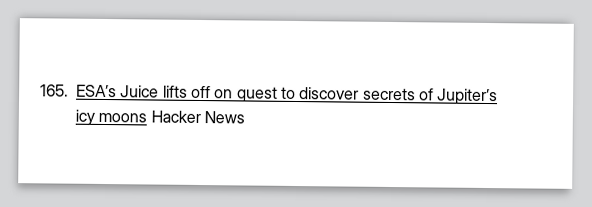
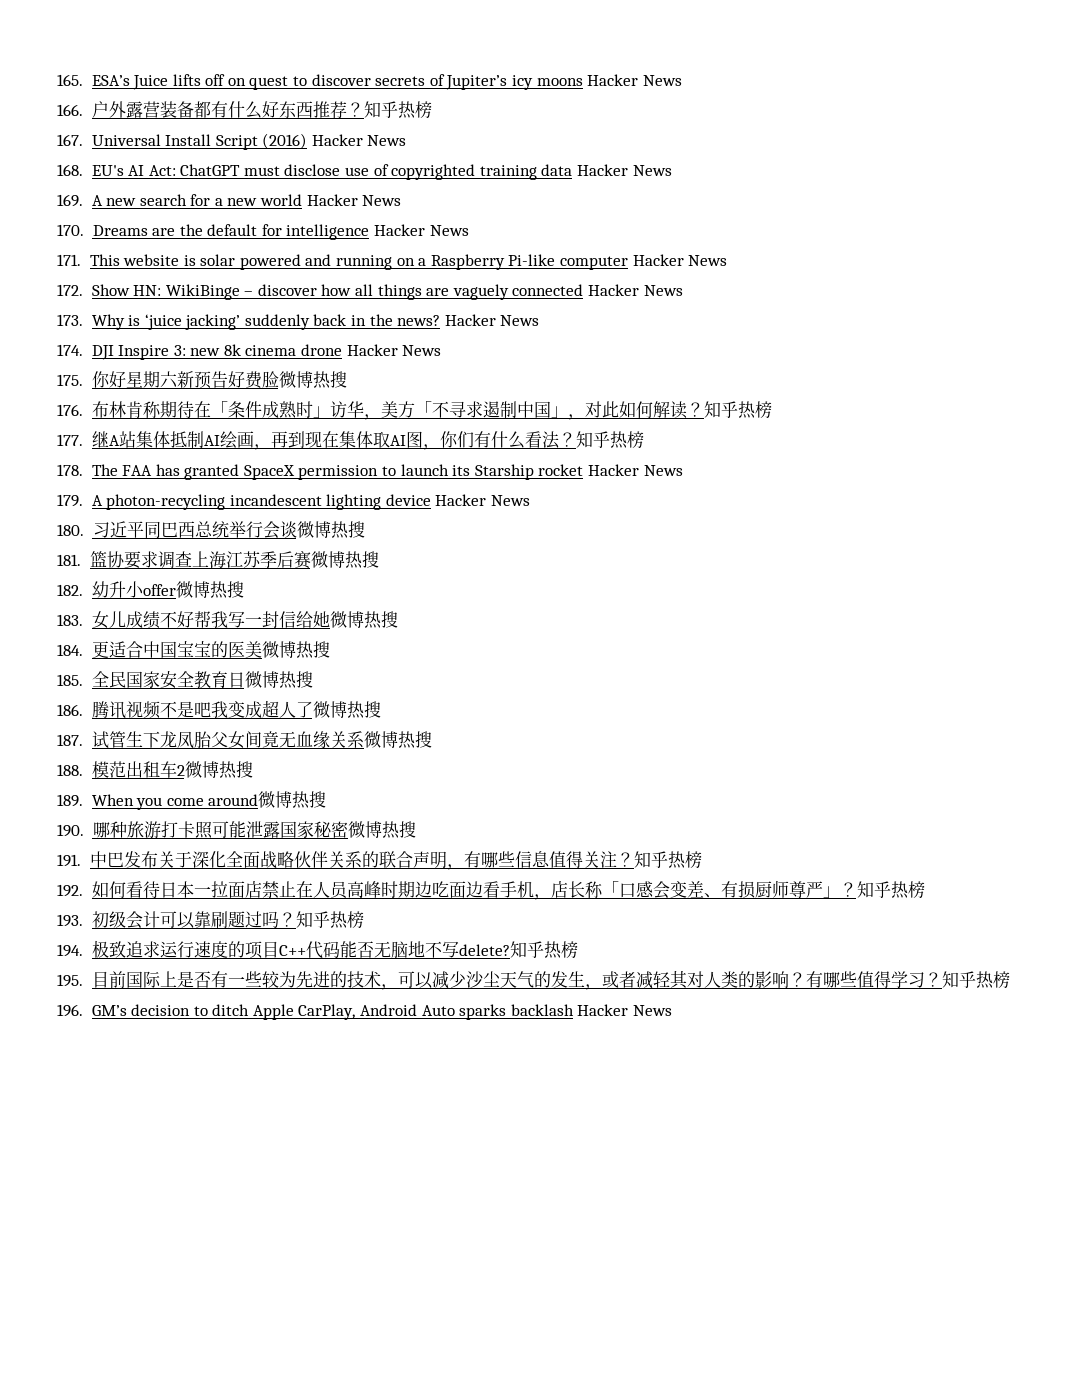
+ 166.户外露营装备都有什么好东西推荐？知乎热榜
+ 167. Universal Install Script (2016) Hacker News
+ 168. EU's AI Act: ChatGPT must disclose use of copyrighted training data Hacker News
+ 169. A new search for a new world Hacker News
+ 170. Dreams are the default for intelligence Hacker News
+ 171. This website is solar powered and running on a Raspberry Pi-like computer Hacker News
+ 172. Show HN: WikiBinge – discover how all things are vaguely connected Hacker News
+ 173. Why is ‘juice jacking’ suddenly back in the news? Hacker News
+ 174. DJI Inspire 3: new 8k cinema drone Hacker News
+ 175.你好星期六新预告好费脸微博热搜
+ 176.布林肯称期待在「条件成熟时」访华，美方「不寻求遏制中国」，对此如何解读？知乎热榜
+ 177.继A站集体抵制AI绘画，再到现在集体取AI图，你们有什么看法？知乎热榜
+ 178. The FAA has granted SpaceX permission to launch its Starship rocket Hacker News
+ 179. A photon-recycling incandescent lighting device Hacker News
+ 180.习近平同巴西总统举行会谈微博热搜
+ 181.篮协要求调查上海江苏季后赛微博热搜
+ 182.幼升小offer微博热搜
+ 183.女儿成绩不好帮我写一封信给她微博热搜
+ 184.更适合中国宝宝的医美微博热搜
+ 185.全民国家安全教育日微博热搜
+ 186.腾讯视频不是吧我变成超人了微博热搜
+ 187.试管生下龙凤胎父女间竟无血缘关系微博热搜
+ 188.模范出租车2微博热搜
+ 189. When you come around微博热搜
+ 190.哪种旅游打卡照可能泄露国家秘密微博热搜
+ 191.中巴发布关于深化全面战略伙伴关系的联合声明，有哪些信息值得关注？知乎热榜
+ 192.如何看待日本一拉面店禁止在人员高峰时期边吃面边看手机，店长称「口感会变差、有损厨师尊严」？知乎热榜
+ 193.初级会计可以靠刷题过吗？知乎热榜
+ 194.极致追求运行速度的项目C++代码能否无脑地不写delete?知乎热榜
+ 195.目前国际上是否有一些较为先进的技术，可以减少沙尘天气的发生，或者减轻其对人类的影响？有哪些值得学习？知乎热榜
+ 196. GM’s decision to ditch Apple CarPlay, Android Auto sparks backlash Hacker News

